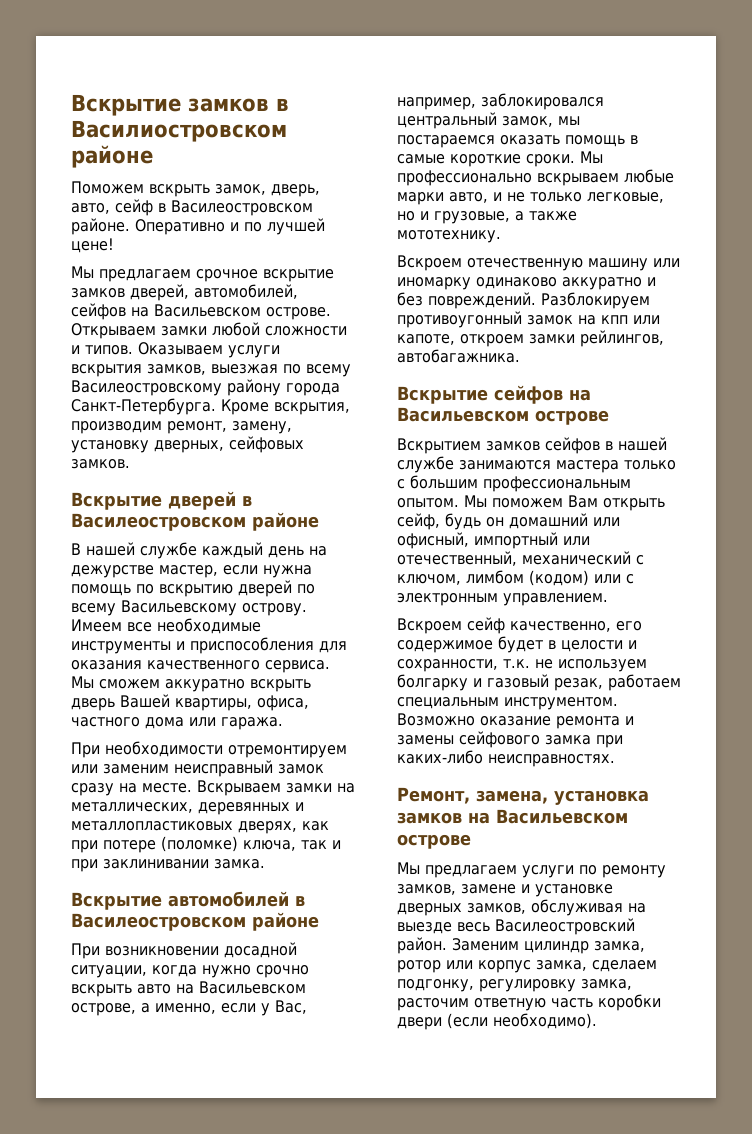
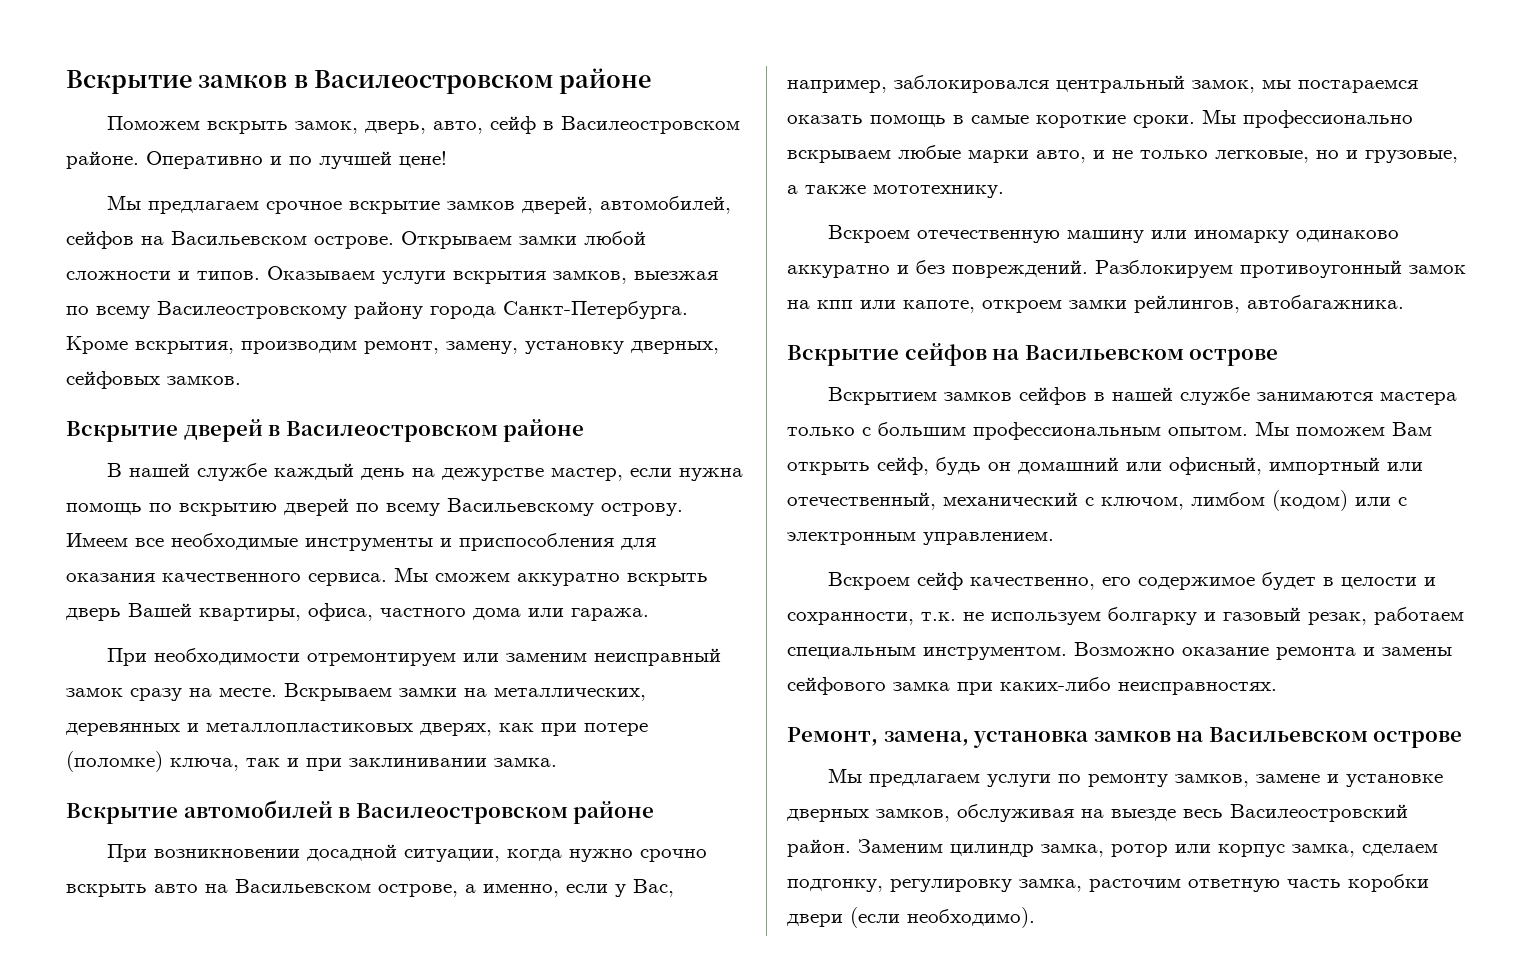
- Вскрытие замков в Василиостровском районе
+ Вскрытие замков в Василеостровском районе

